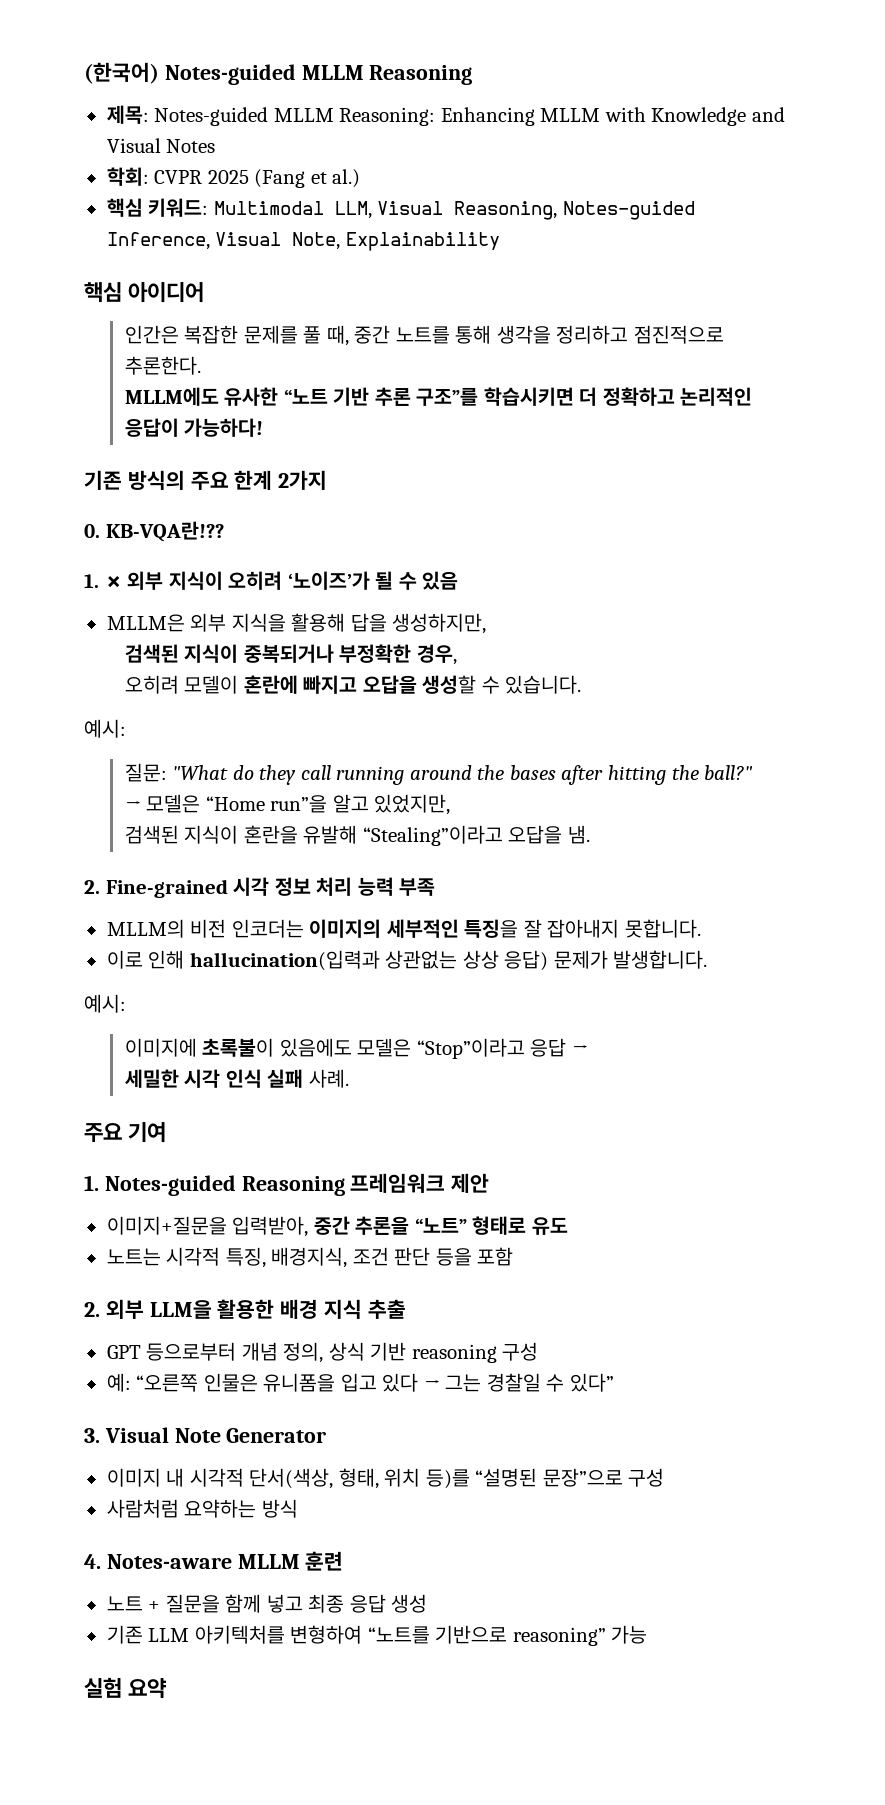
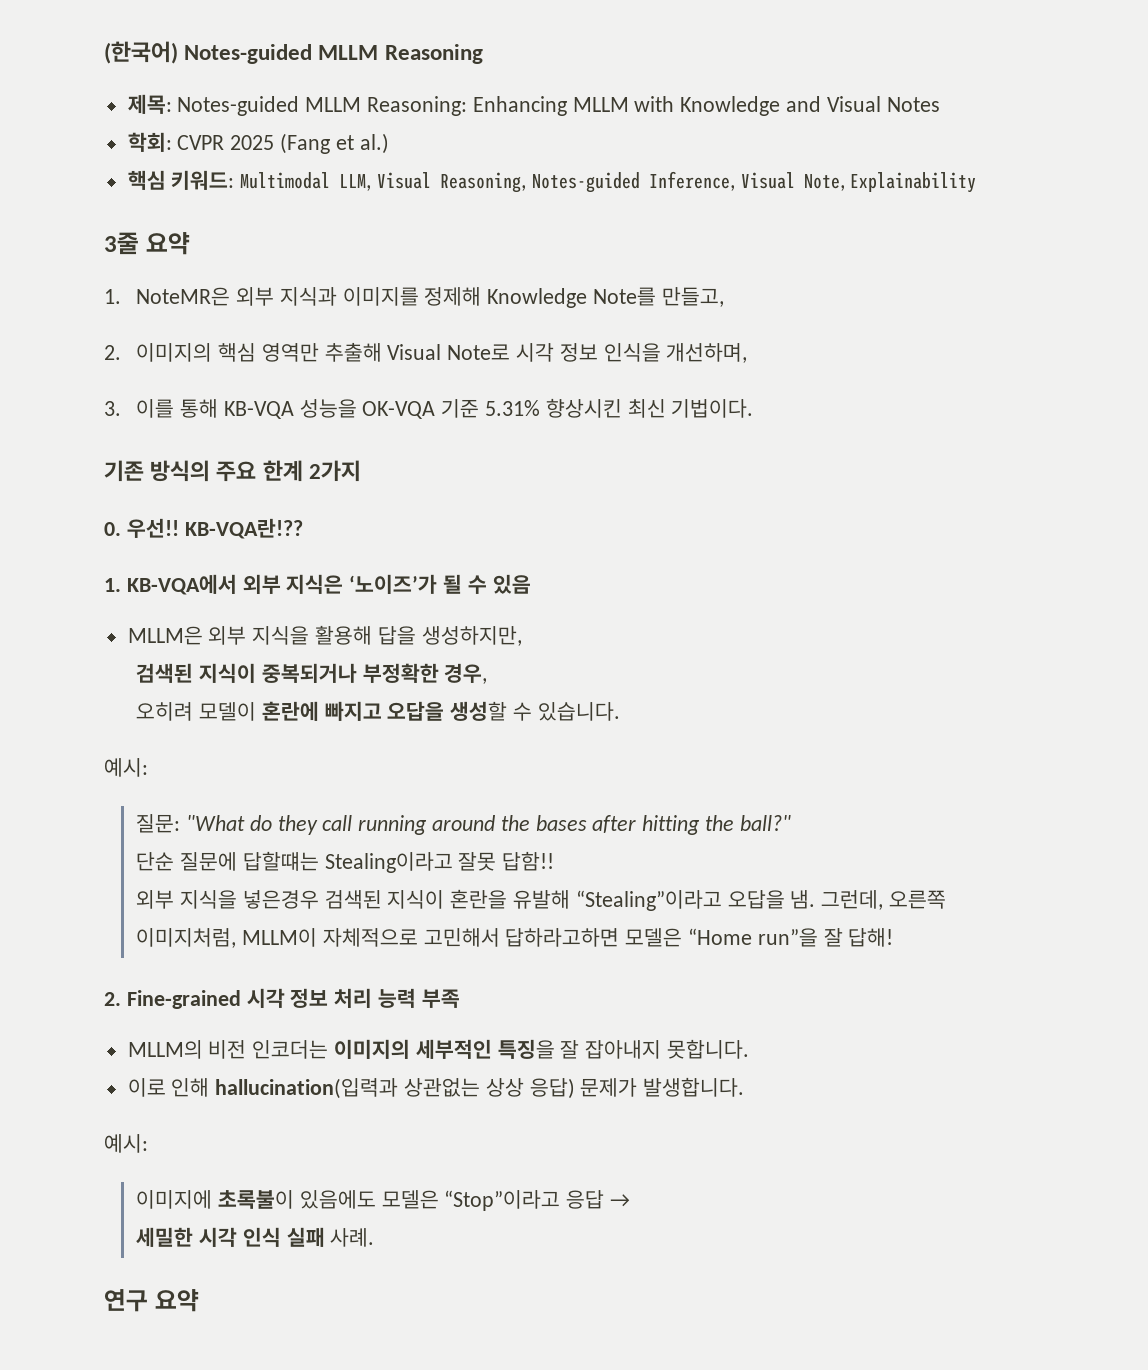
- 핵심 아이디어
- 인간은 복잡한 문제를 풀 때, 중간 노트를 통해 생각을 정리하고 점진적으로 추론한다.
- MLLM에도 유사한 “노트 기반 추론 구조”를 학습시키면 더 정확하고 논리적인 응답이 가능하다!
+ 3줄 요약
+ 1. NoteMR은 외부 지식과 이미지를 정제해 Knowledge Note를 만들고,
+ 2. 이미지의 핵심 영역만 추출해 Visual Note로 시각 정보 인식을 개선하며,
+ 3. 이를 통해 KB-VQA 성능을 OK-VQA 기준 5.31% 향상시킨 최신 기법이다.
- 0. KB-VQA란!??
+ 0. 우선!! KB-VQA란!??
- 1. ✗ 외부 지식이 오히려 ‘노이즈’가 될 수 있음
+ 1. KB-VQA에서 외부 지식은 ‘노이즈’가 될 수 있음
- → 모델은 “Home run”을 알고 있었지만,
- 검색된 지식이 혼란을 유발해 “Stealing”이라고 오답을 냄.
+ 단순 질문에 답할떄는 Stealing이라고 잘못 답함!!
+ 외부 지식을 넣은경우 검색된 지식이 혼란을 유발해 “Stealing”이라고 오답을 냄. 그런데, 오른쪽 이미지처럼, MLLM이 자체적으로 고민해서 답하라고하면 모델은 “Home run”을 잘 답해!
- 주요 기여
- 1. Notes-guided Reasoning 프레임워크 제안
- 이미지+질문을 입력받아, 중간 추론을 “노트” 형태로 유도
- 노트는 시각적 특징, 배경지식, 조건 판단 등을 포함
- 2. 외부 LLM을 활용한 배경 지식 추출
- GPT 등으로부터 개념 정의, 상식 기반 reasoning 구성
- 예: “오른쪽 인물은 유니폼을 입고 있다 → 그는 경찰일 수 있다”
- 3. Visual Note Generator
- 이미지 내 시각적 단서(색상, 형태, 위치 등)를 “설명된 문장”으로 구성
- 사람처럼 요약하는 방식
- 4. Notes-aware MLLM 훈련
- 노트 + 질문을 함께 넣고 최종 응답 생성
- 기존 LLM 아키텍처를 변형하여 “노트를 기반으로 reasoning” 가능
- 실험 요약
+ 연구 요약

